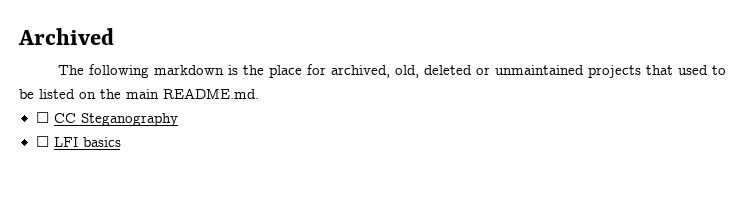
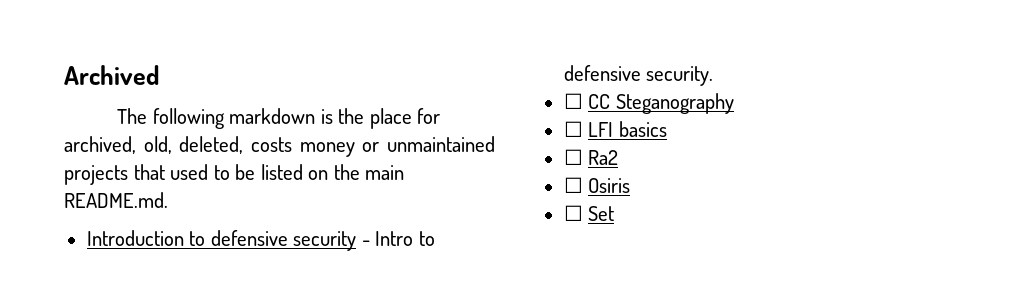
- The following markdown is the place for archived, old, deleted or unmaintained projects that used to be listed on the main README.md.
+ The following markdown is the place for archived, old, deleted, costs money or unmaintained projects that used to be listed on the main README.md.
+ Introduction to defensive security - Intro to defensive security.
+ ☐ Ra2
+ ☐ Osiris
+ ☐ Set

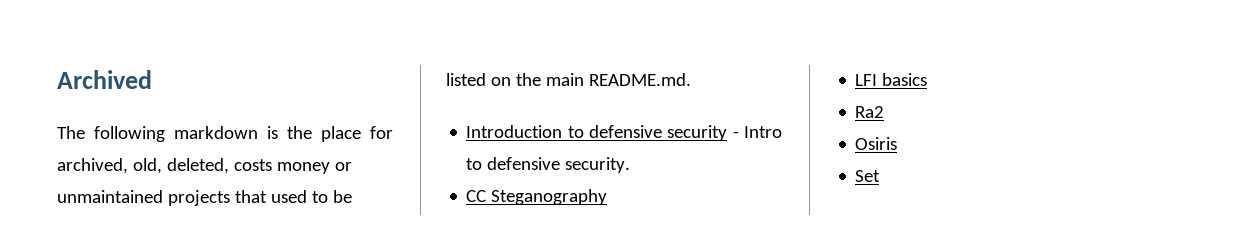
- ☐ CC Steganography
+ CC Steganography
- ☐ LFI basics
+ LFI basics
- ☐ Ra2
+ Ra2
- ☐ Osiris
+ Osiris
- ☐ Set
+ Set

